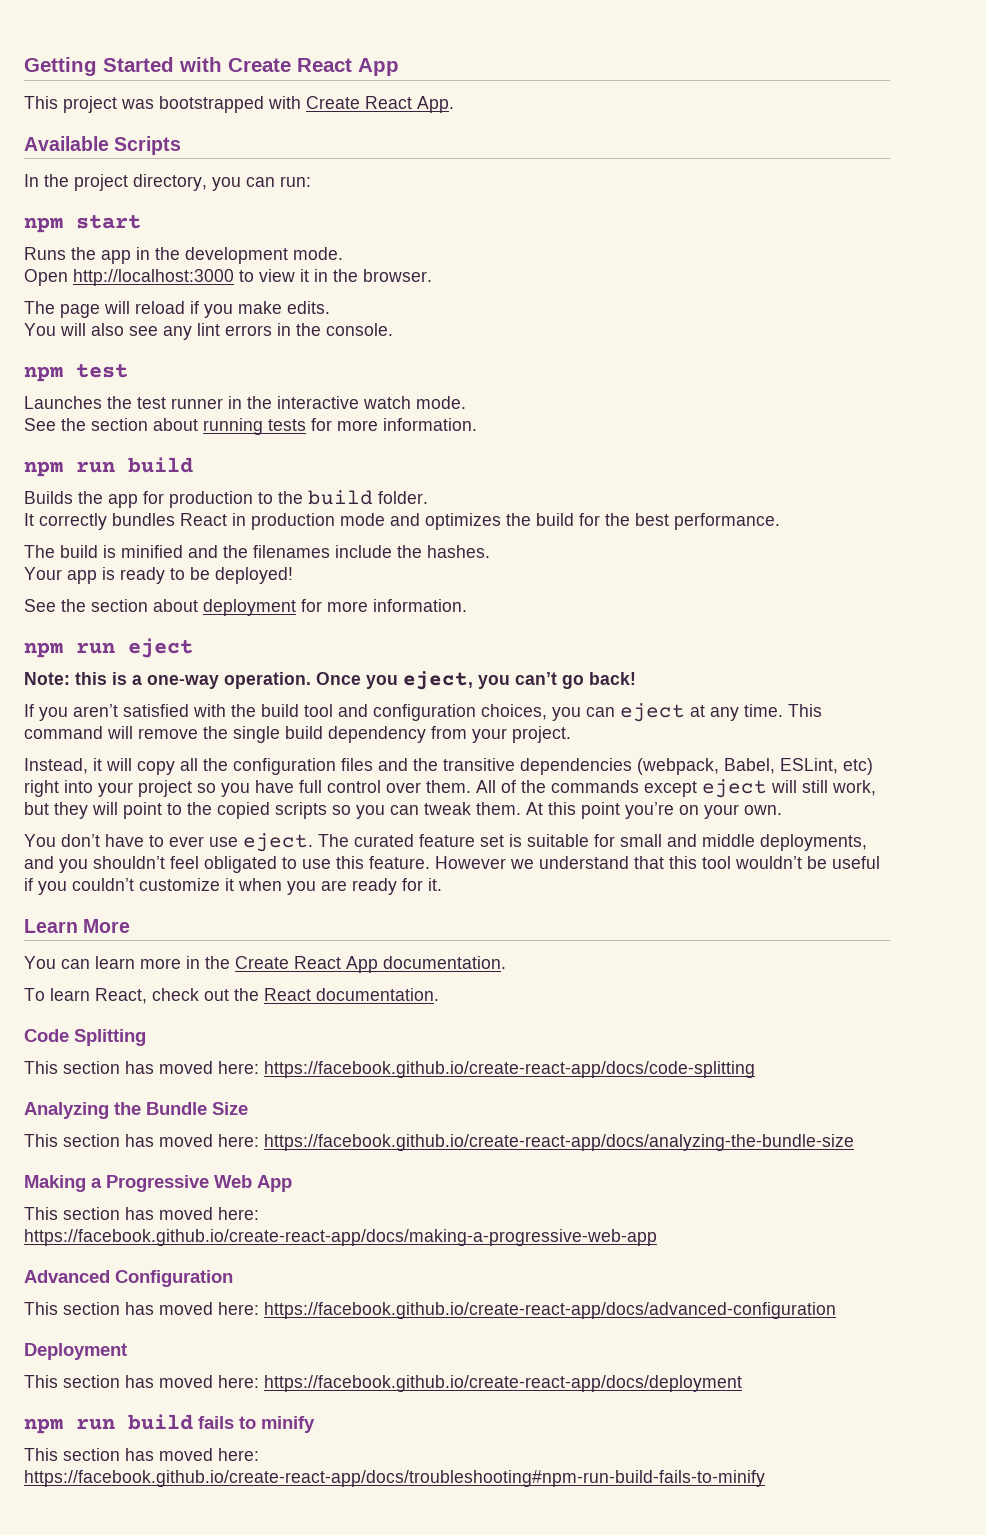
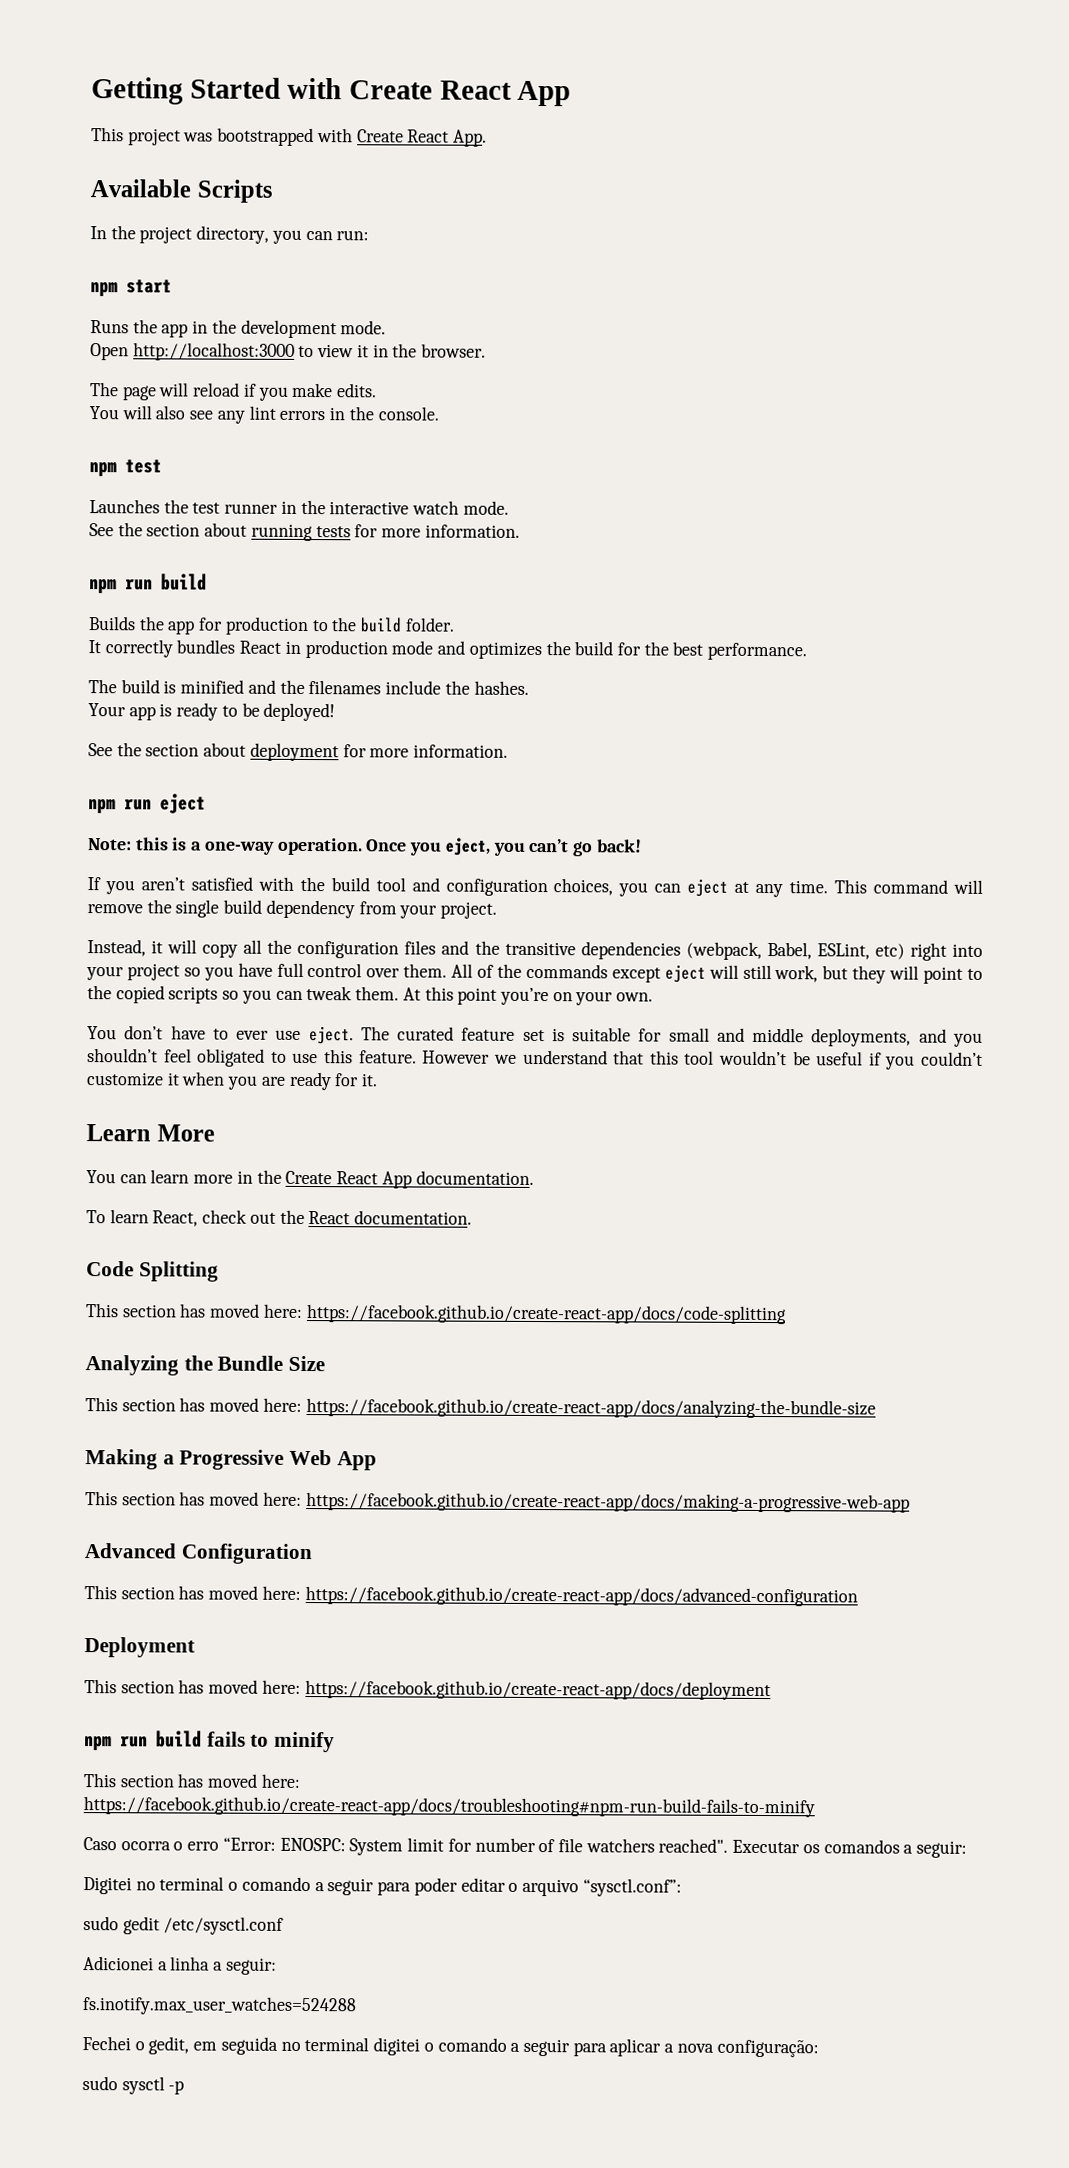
+ Caso ocorra o erro “Error: ENOSPC: System limit for number of file watchers reached". Executar os comandos a seguir:
+ Digitei no terminal o comando a seguir para poder editar o arquivo “sysctl.conf”:
+ sudo gedit /etc/sysctl.conf
+ Adicionei a linha a seguir:
+ fs.inotify.max_user_watches=524288
+ Fechei o gedit, em seguida no terminal digitei o comando a seguir para aplicar a nova configuração:
+ sudo sysctl -p

